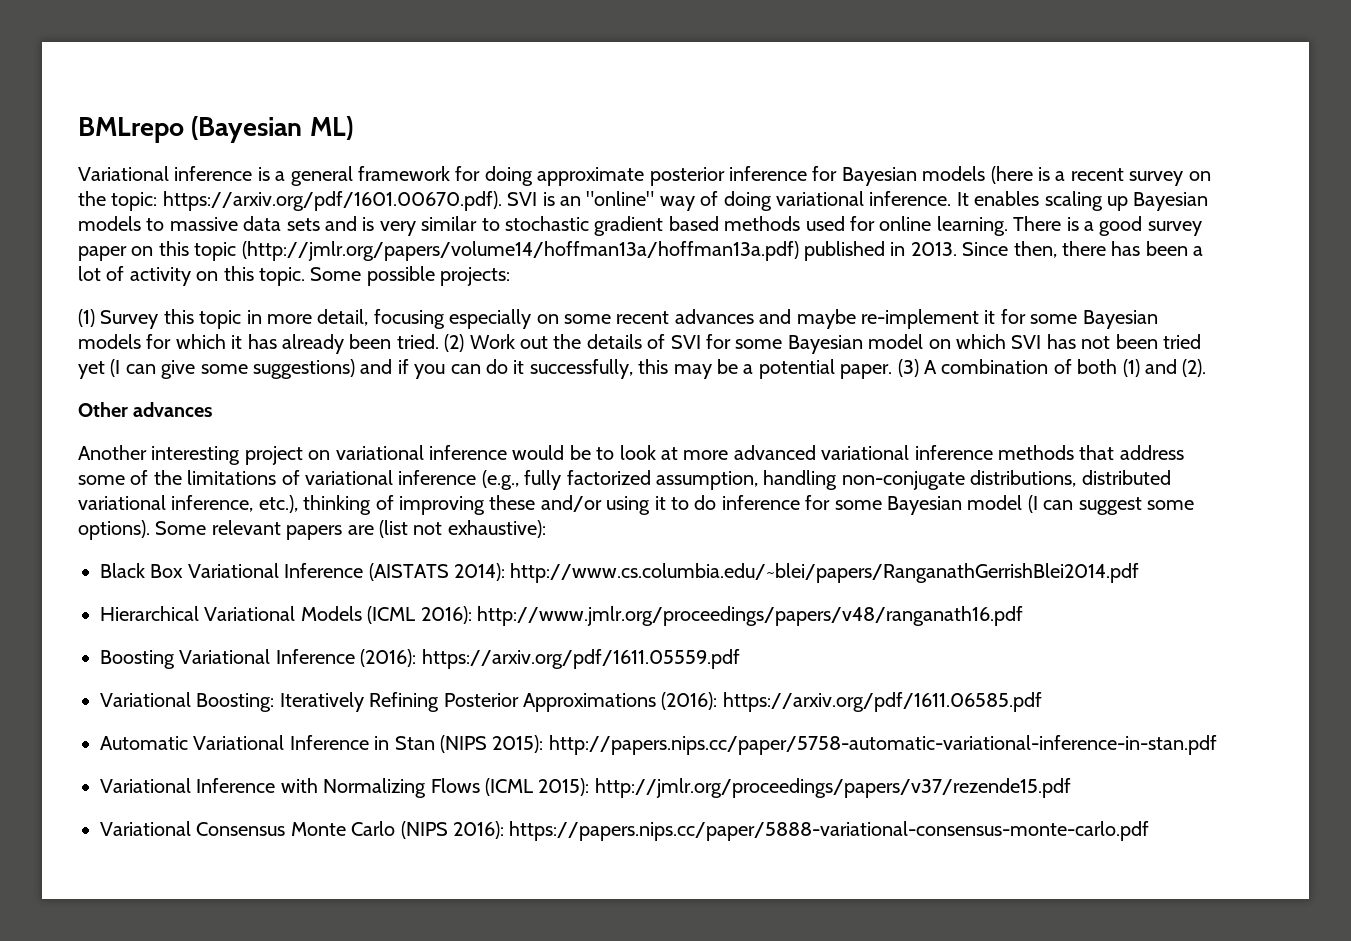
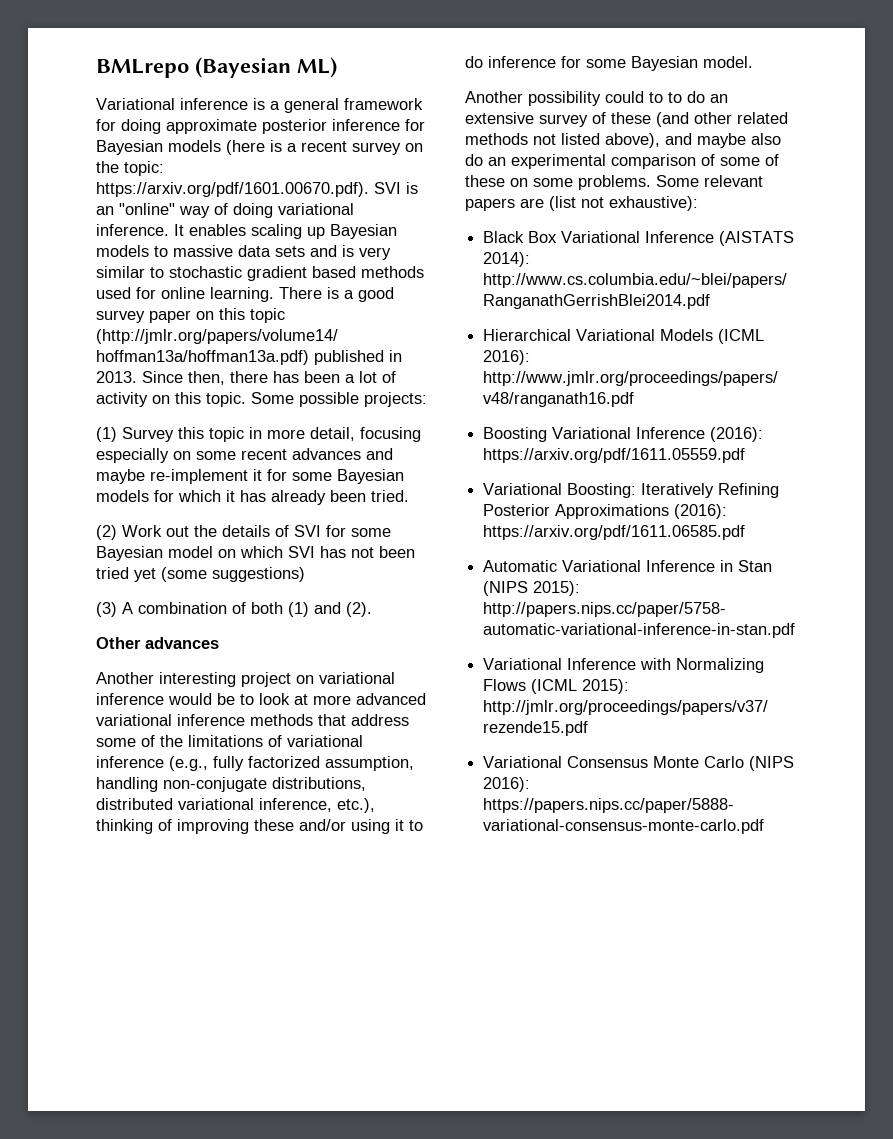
- (1) Survey this topic in more detail, focusing especially on some recent advances and maybe re-implement it for some Bayesian models for which it has already been tried. (2) Work out the details of SVI for some Bayesian model on which SVI has not been tried yet (I can give some suggestions) and if you can do it successfully, this may be a potential paper. (3) A combination of both (1) and (2).
+ (1) Survey this topic in more detail, focusing especially on some recent advances and maybe re-implement it for some Bayesian models for which it has already been tried.
+ (2) Work out the details of SVI for some Bayesian model on which SVI has not been tried yet (some suggestions)
+ (3) A combination of both (1) and (2).
- Another interesting project on variational inference would be to look at more advanced variational inference methods that address some of the limitations of variational inference (e.g., fully factorized assumption, handling non-conjugate distributions, distributed variational inference, etc.), thinking of improving these and/or using it to do inference for some Bayesian model (I can suggest some options).
+ Another interesting project on variational inference would be to look at more advanced variational inference methods that address some of the limitations of variational inference (e.g., fully factorized assumption, handling non-conjugate distributions, distributed variational inference, etc.), thinking of improving these and/or using it to do inference for some Bayesian model.
+ Another possibility could to to do an extensive survey of these (and other related methods not listed above), and maybe also do an experimental comparison of some of these on some problems.

